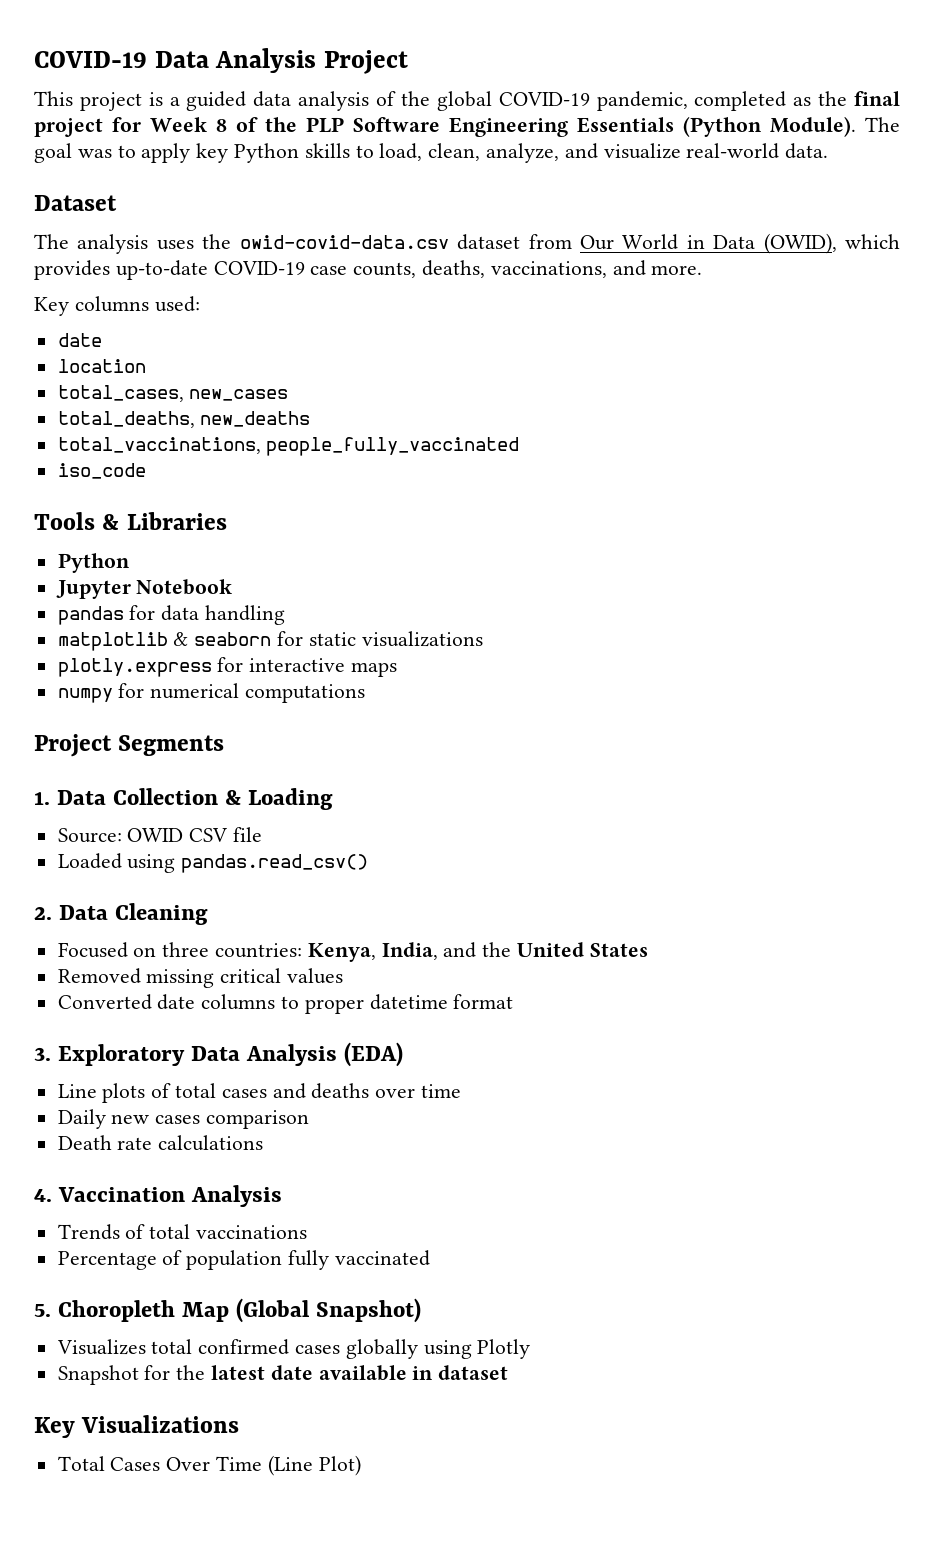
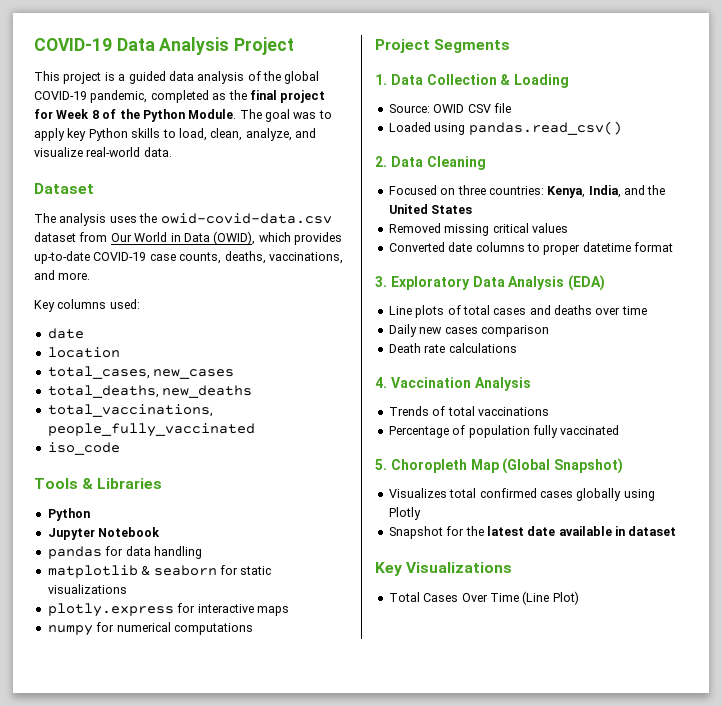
- This project is a guided data analysis of the global COVID-19 pandemic, completed as the final project for Week 8 of the PLP Software Engineering Essentials (Python Module).
+ This project is a guided data analysis of the global COVID-19 pandemic, completed as the final project for Week 8 of the Python Module.

